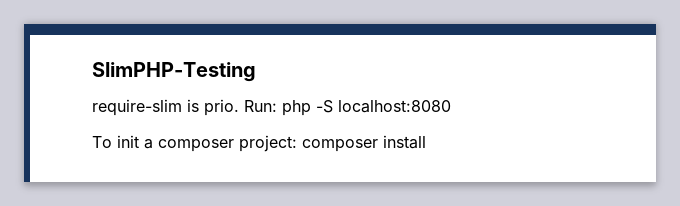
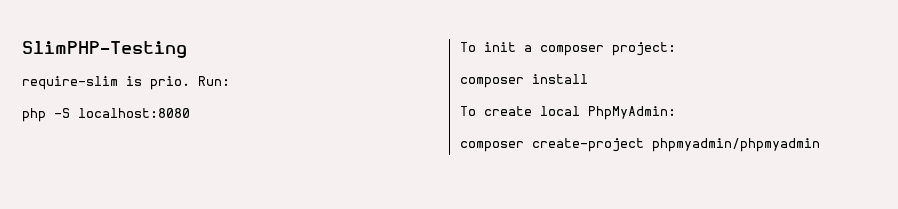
- Run: php -S localhost:8080
+ Run:
+ php -S localhost:8080
- To init a composer project: composer install
+ To init a composer project:
+ composer install
+ To create local PhpMyAdmin:
+ composer create-project phpmyadmin/phpmyadmin

